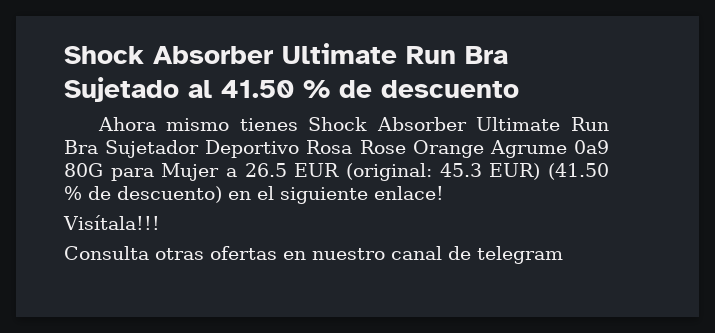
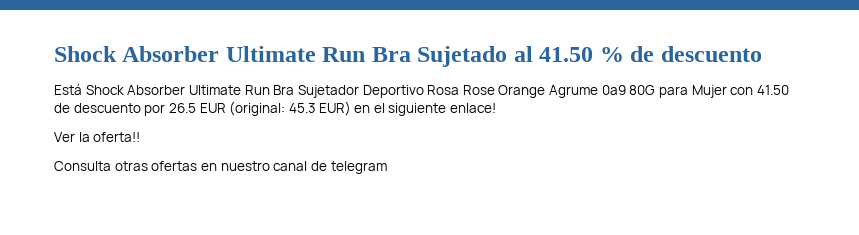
- Ahora mismo tienes Shock Absorber Ultimate Run Bra Sujetador Deportivo Rosa Rose Orange Agrume 0a9 80G para Mujer a 26.5 EUR (original: 45.3 EUR) (41.50 % de descuento) en el siguiente enlace!
+ Está Shock Absorber Ultimate Run Bra Sujetador Deportivo Rosa Rose Orange Agrume 0a9 80G para Mujer con 41.50 de descuento por 26.5 EUR (original: 45.3 EUR) en el siguiente enlace!
- Visítala!!!
+ Ver la oferta!!

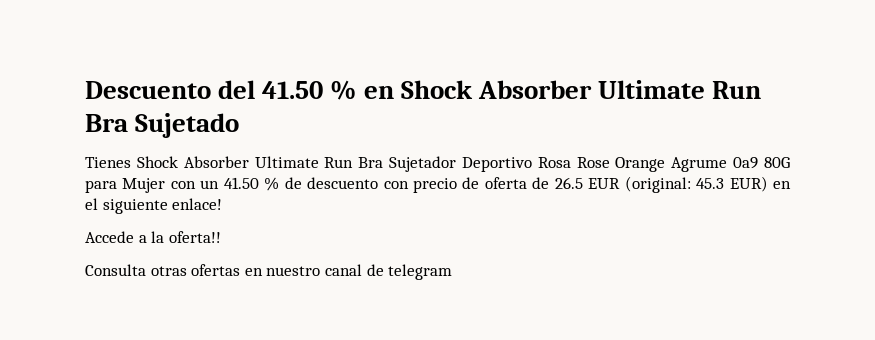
- Shock Absorber Ultimate Run Bra Sujetado al 41.50 % de descuento
- Está Shock Absorber Ultimate Run Bra Sujetador Deportivo Rosa Rose Orange Agrume 0a9 80G para Mujer con 41.50 de descuento por 26.5 EUR (original: 45.3 EUR) en el siguiente enlace!
+ Descuento del 41.50 % en Shock Absorber Ultimate Run Bra Sujetado
+ Tienes Shock Absorber Ultimate Run Bra Sujetador Deportivo Rosa Rose Orange Agrume 0a9 80G para Mujer con un 41.50 % de descuento con precio de oferta de 26.5 EUR (original: 45.3 EUR) en el siguiente enlace!
- Ver la oferta!!
+ Accede a la oferta!!

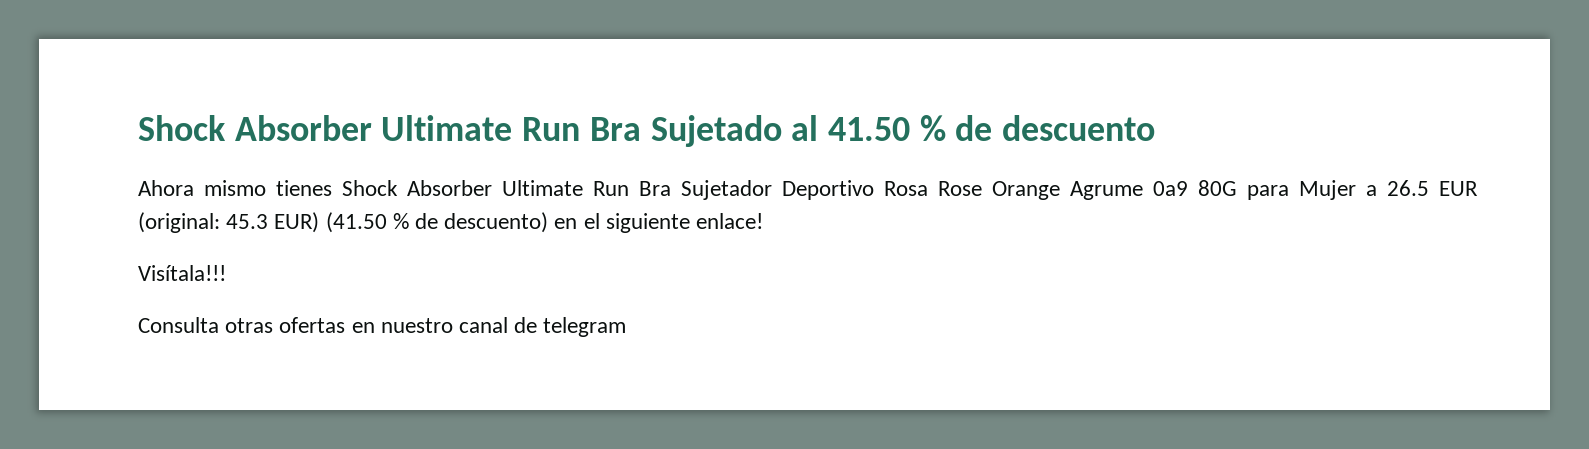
- Descuento del 41.50 % en Shock Absorber Ultimate Run Bra Sujetado
- Tienes Shock Absorber Ultimate Run Bra Sujetador Deportivo Rosa Rose Orange Agrume 0a9 80G para Mujer con un 41.50 % de descuento con precio de oferta de 26.5 EUR (original: 45.3 EUR) en el siguiente enlace!
+ Shock Absorber Ultimate Run Bra Sujetado al 41.50 % de descuento
+ Ahora mismo tienes Shock Absorber Ultimate Run Bra Sujetador Deportivo Rosa Rose Orange Agrume 0a9 80G para Mujer a 26.5 EUR (original: 45.3 EUR) (41.50 % de descuento) en el siguiente enlace!
- Accede a la oferta!!
+ Visítala!!!

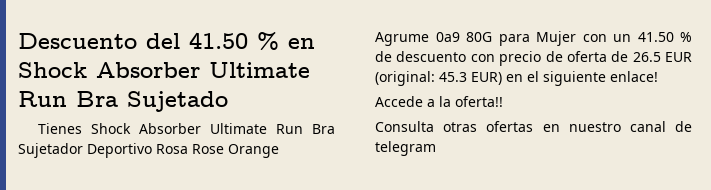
- Shock Absorber Ultimate Run Bra Sujetado al 41.50 % de descuento
- Ahora mismo tienes Shock Absorber Ultimate Run Bra Sujetador Deportivo Rosa Rose Orange Agrume 0a9 80G para Mujer a 26.5 EUR (original: 45.3 EUR) (41.50 % de descuento) en el siguiente enlace!
+ Descuento del 41.50 % en Shock Absorber Ultimate Run Bra Sujetado
+ Tienes Shock Absorber Ultimate Run Bra Sujetador Deportivo Rosa Rose Orange Agrume 0a9 80G para Mujer con un 41.50 % de descuento con precio de oferta de 26.5 EUR (original: 45.3 EUR) en el siguiente enlace!
- Visítala!!!
+ Accede a la oferta!!

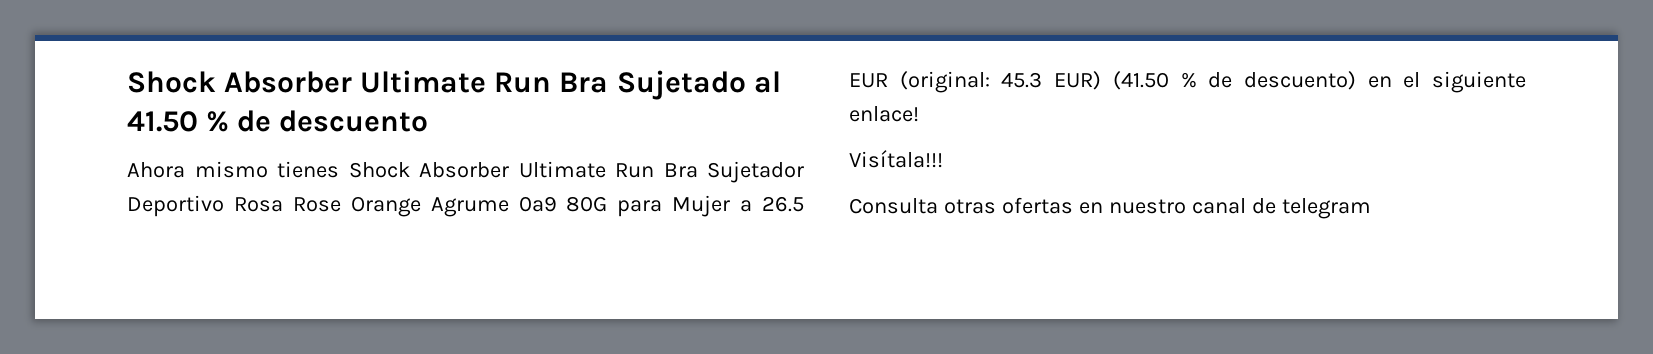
- Descuento del 41.50 % en Shock Absorber Ultimate Run Bra Sujetado
- Tienes Shock Absorber Ultimate Run Bra Sujetador Deportivo Rosa Rose Orange Agrume 0a9 80G para Mujer con un 41.50 % de descuento con precio de oferta de 26.5 EUR (original: 45.3 EUR) en el siguiente enlace!
+ Shock Absorber Ultimate Run Bra Sujetado al 41.50 % de descuento
+ Ahora mismo tienes Shock Absorber Ultimate Run Bra Sujetador Deportivo Rosa Rose Orange Agrume 0a9 80G para Mujer a 26.5 EUR (original: 45.3 EUR) (41.50 % de descuento) en el siguiente enlace!
- Accede a la oferta!!
+ Visítala!!!

